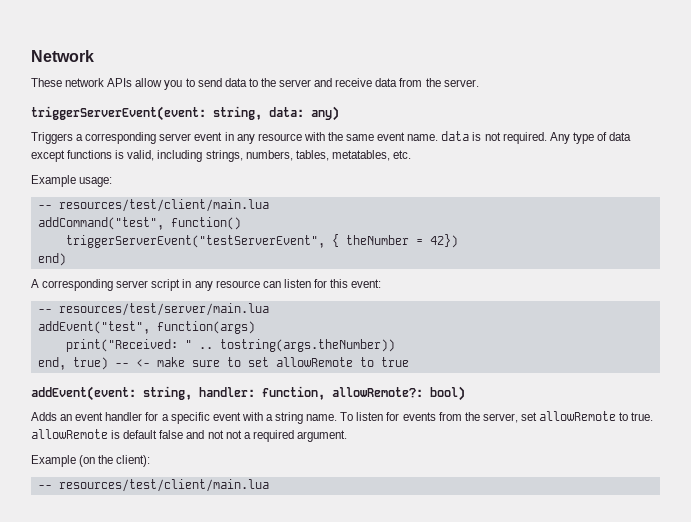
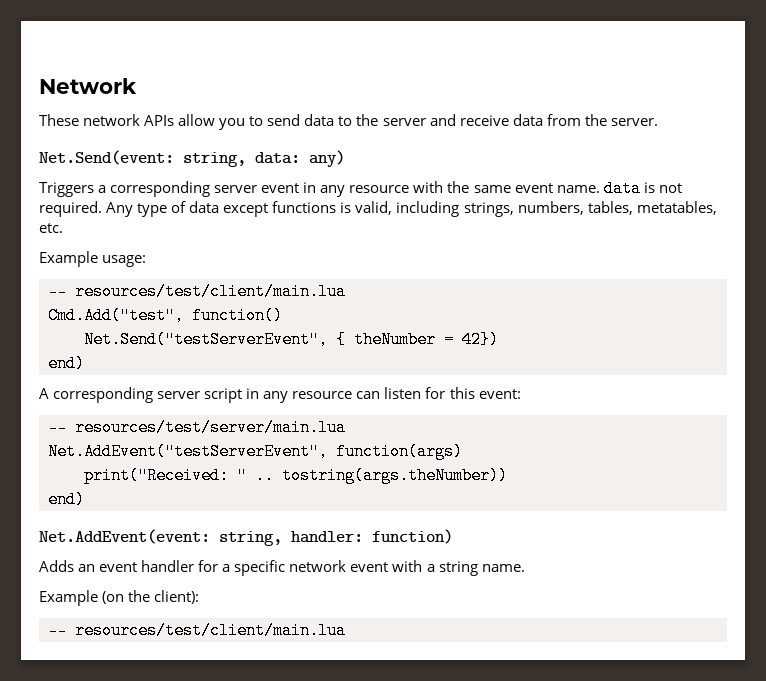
- triggerServerEvent(event: string, data: any)
+ Net.Send(event: string, data: any)
- addCommand("test", function()
+ Cmd.Add("test", function()
- triggerServerEvent("testServerEvent", { theNumber = 42})
+ Net.Send("testServerEvent", { theNumber = 42})
- addEvent("test", function(args)
+ Net.AddEvent("testServerEvent", function(args)
  print("Received: " .. tostring(args.theNumber))
- end, true) -- <- make sure to set allowRemote to true
- addEvent(event: string, handler: function, allowRemote?: bool)
+ end)
+ Net.AddEvent(event: string, handler: function)
- Adds an event handler for a specific event with a string name. To listen for events from the server, set allowRemote to true. allowRemote is default false and not not a required argument.
+ Adds an event handler for a specific network event with a string name.

